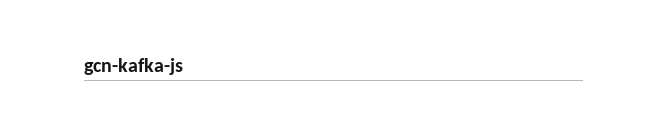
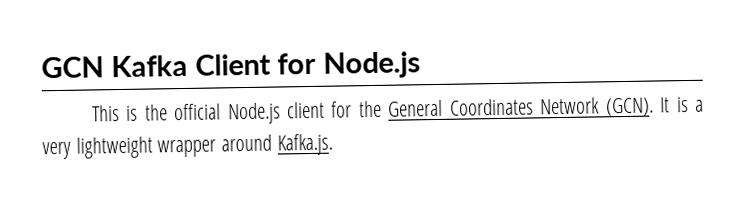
- gcn-kafka-js
+ GCN Kafka Client for Node.js
+ This is the official Node.js client for the General Coordinates Network (GCN). It is a very lightweight wrapper around Kafka.js.

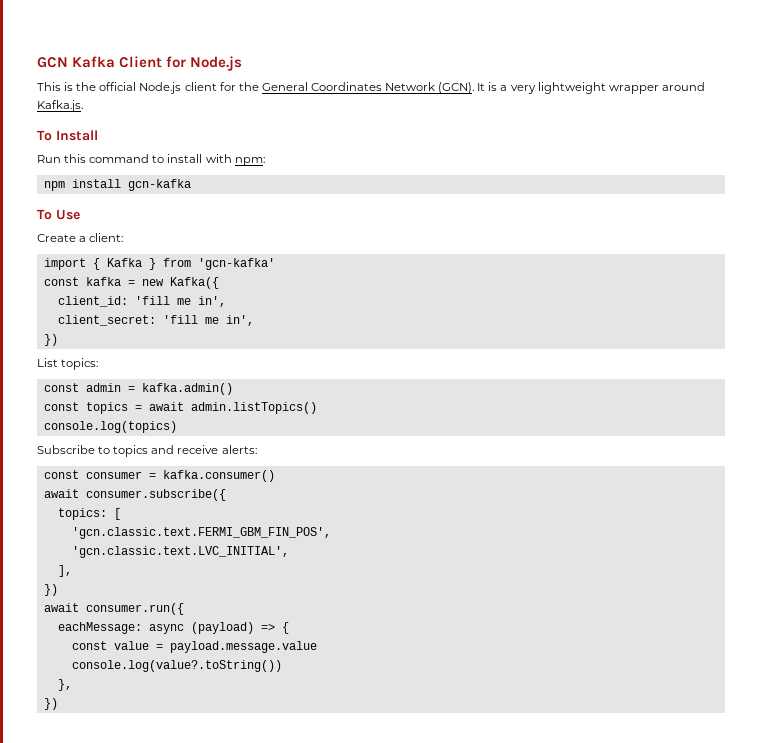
+ To Install
+ Run this command to install with npm:
+ npm install gcn-kafka
+ To Use
+ Create a client:
+ import { Kafka } from 'gcn-kafka'
+ const kafka = new Kafka({
+ client_id: 'fill me in',
+ client_secret: 'fill me in',
+ })
+ List topics:
+ const admin = kafka.admin()
+ const topics = await admin.listTopics()
+ console.log(topics)
+ Subscribe to topics and receive alerts:
+ const consumer = kafka.consumer()
+ await consumer.subscribe({
+ topics: [
+ 'gcn.classic.text.FERMI_GBM_FIN_POS',
+ 'gcn.classic.text.LVC_INITIAL',
+ ],
+ })
+ await consumer.run({
+ eachMessage: async (payload) => {
+ const value = payload.message.value
+ console.log(value?.toString())
+ },
+ })

